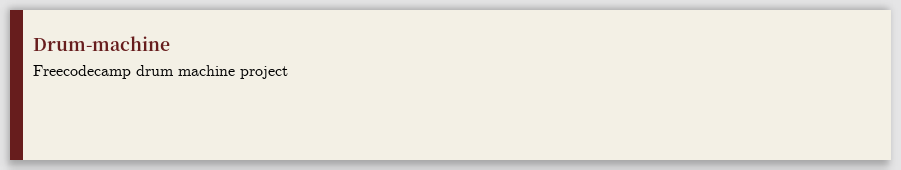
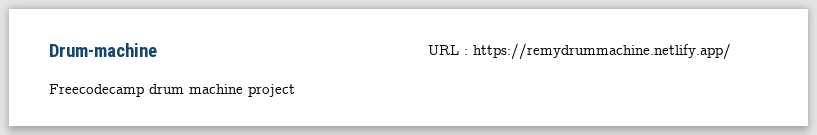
+ URL : https://remydrummachine.netlify.app/

